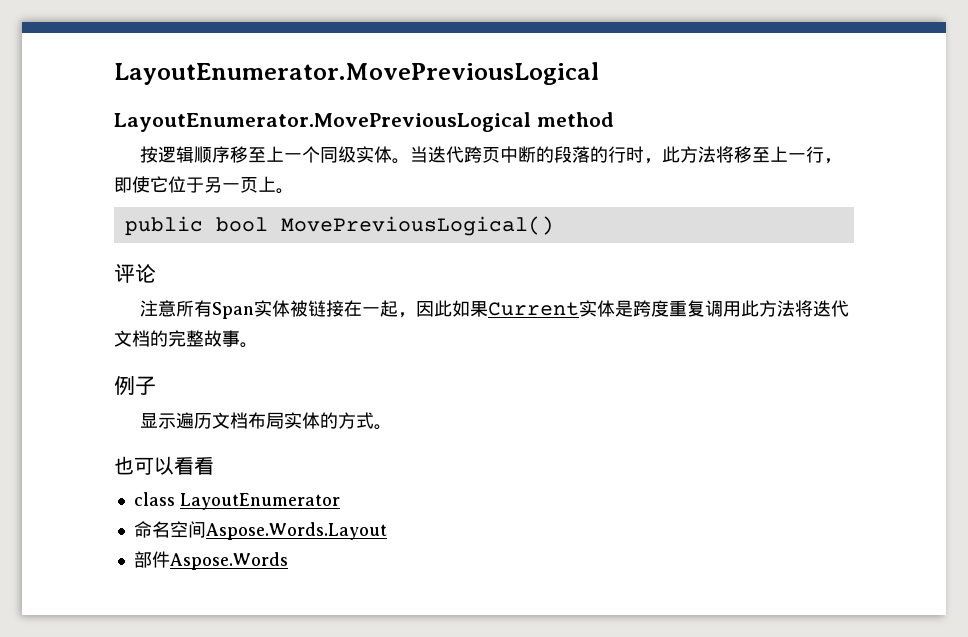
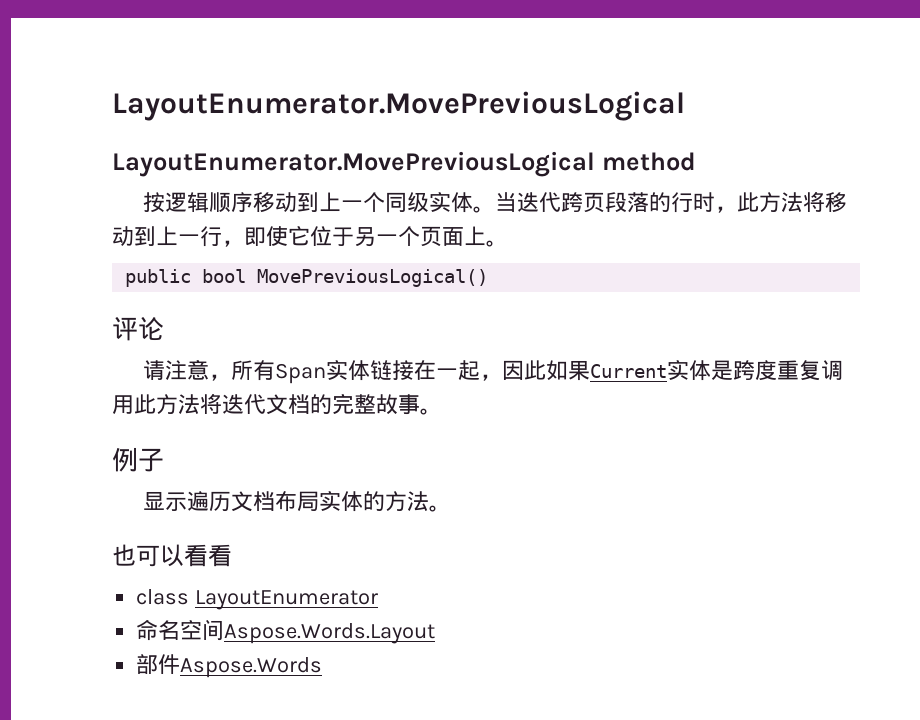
- 按逻辑顺序移至上一个同级实体。
+ 按逻辑顺序移动到上一个同级实体。
- 当迭代跨页中断的段落的行时，此方法将移至上一行，即使它位于另一页上。
+ 当迭代跨页段落的行时，此方法将移动到上一行，即使它位于另一个页面上。
- 注意所有Span实体被链接在一起，因此如果Current实体是跨度重复调用此方法将迭代文档的完整故事。
+ 请注意，所有Span实体链接在一起，因此如果Current实体是跨度重复调用此方法将迭代文档的完整故事。
- 显示遍历文档布局实体的方式。
+ 显示遍历文档布局实体的方法。

